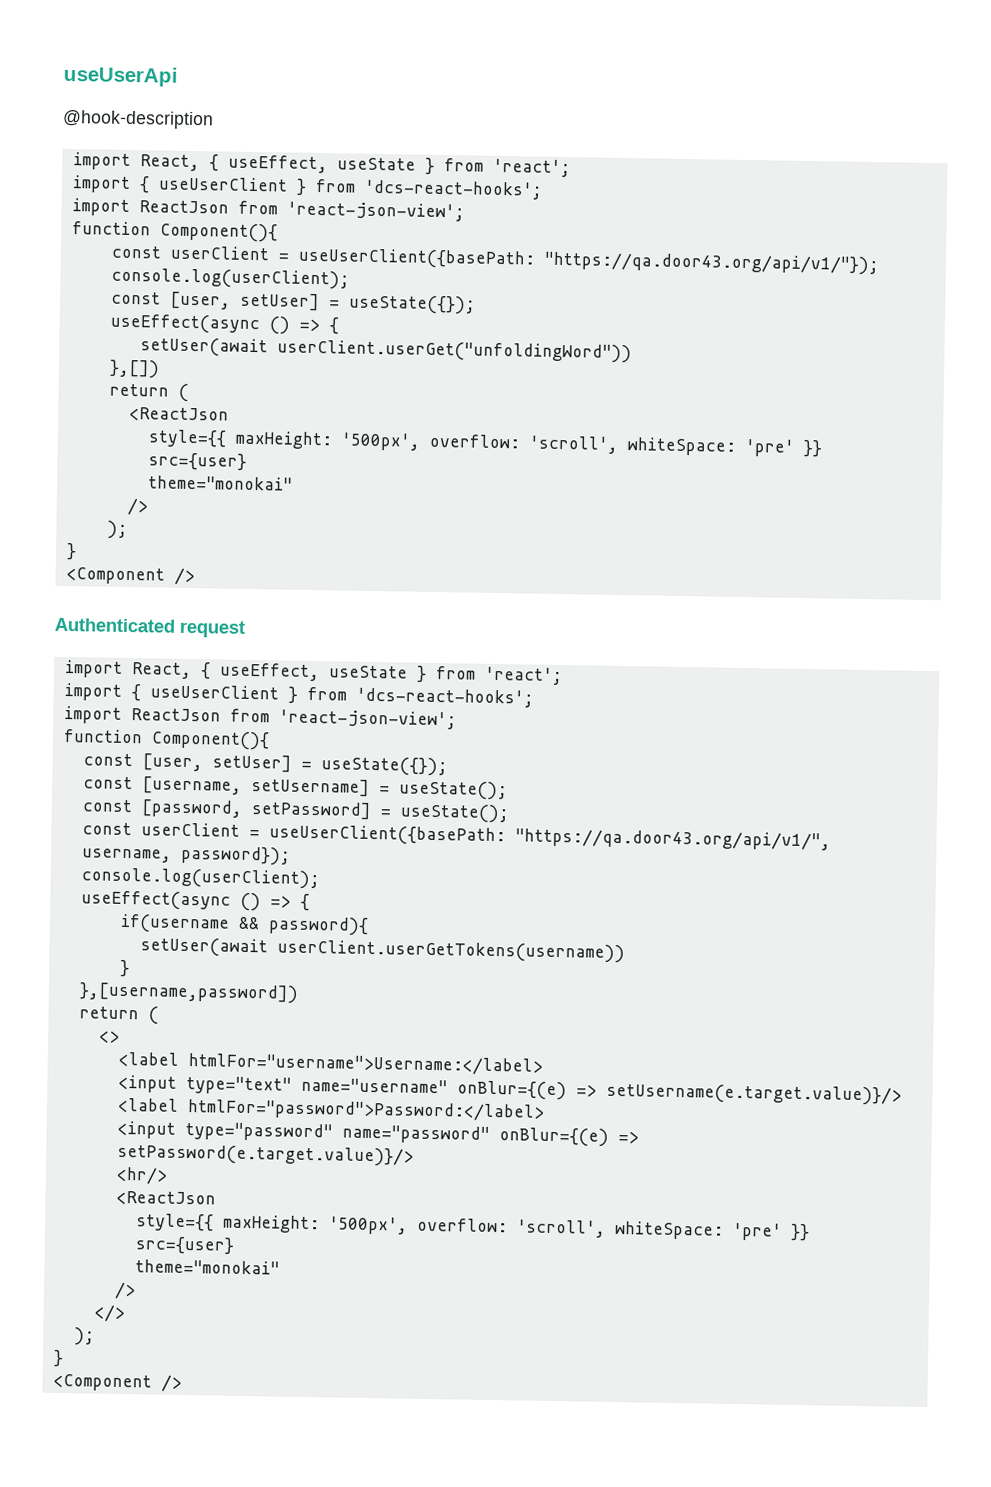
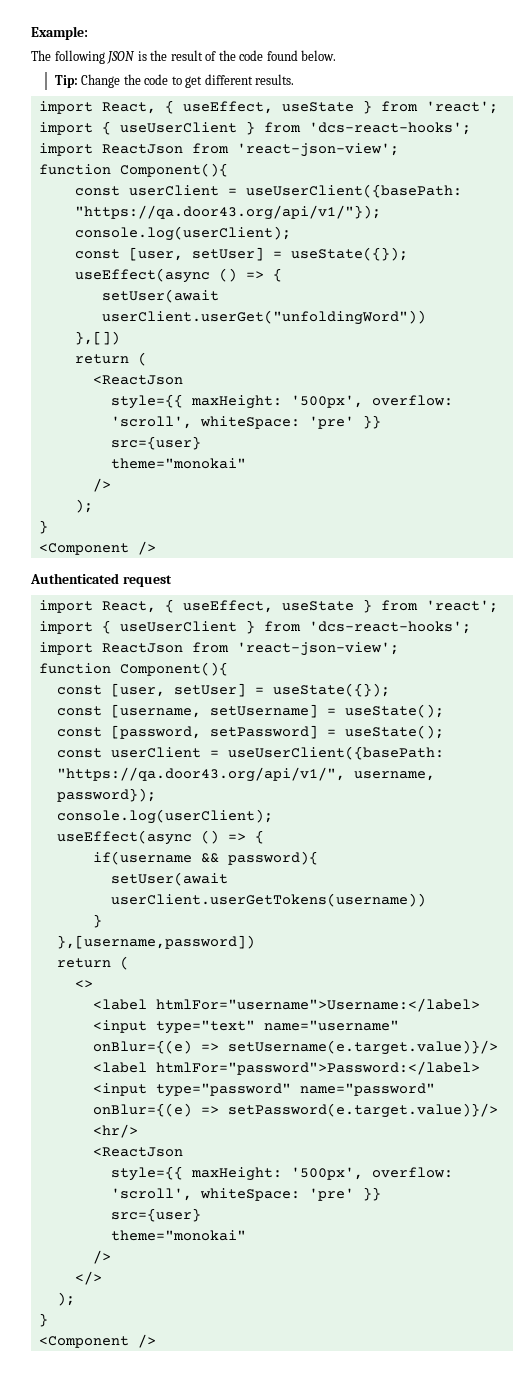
- useUserApi
- @hook-description
+ Example:
+ The following JSON is the result of the code found below.
+ Tip: Change the code to get different results.

